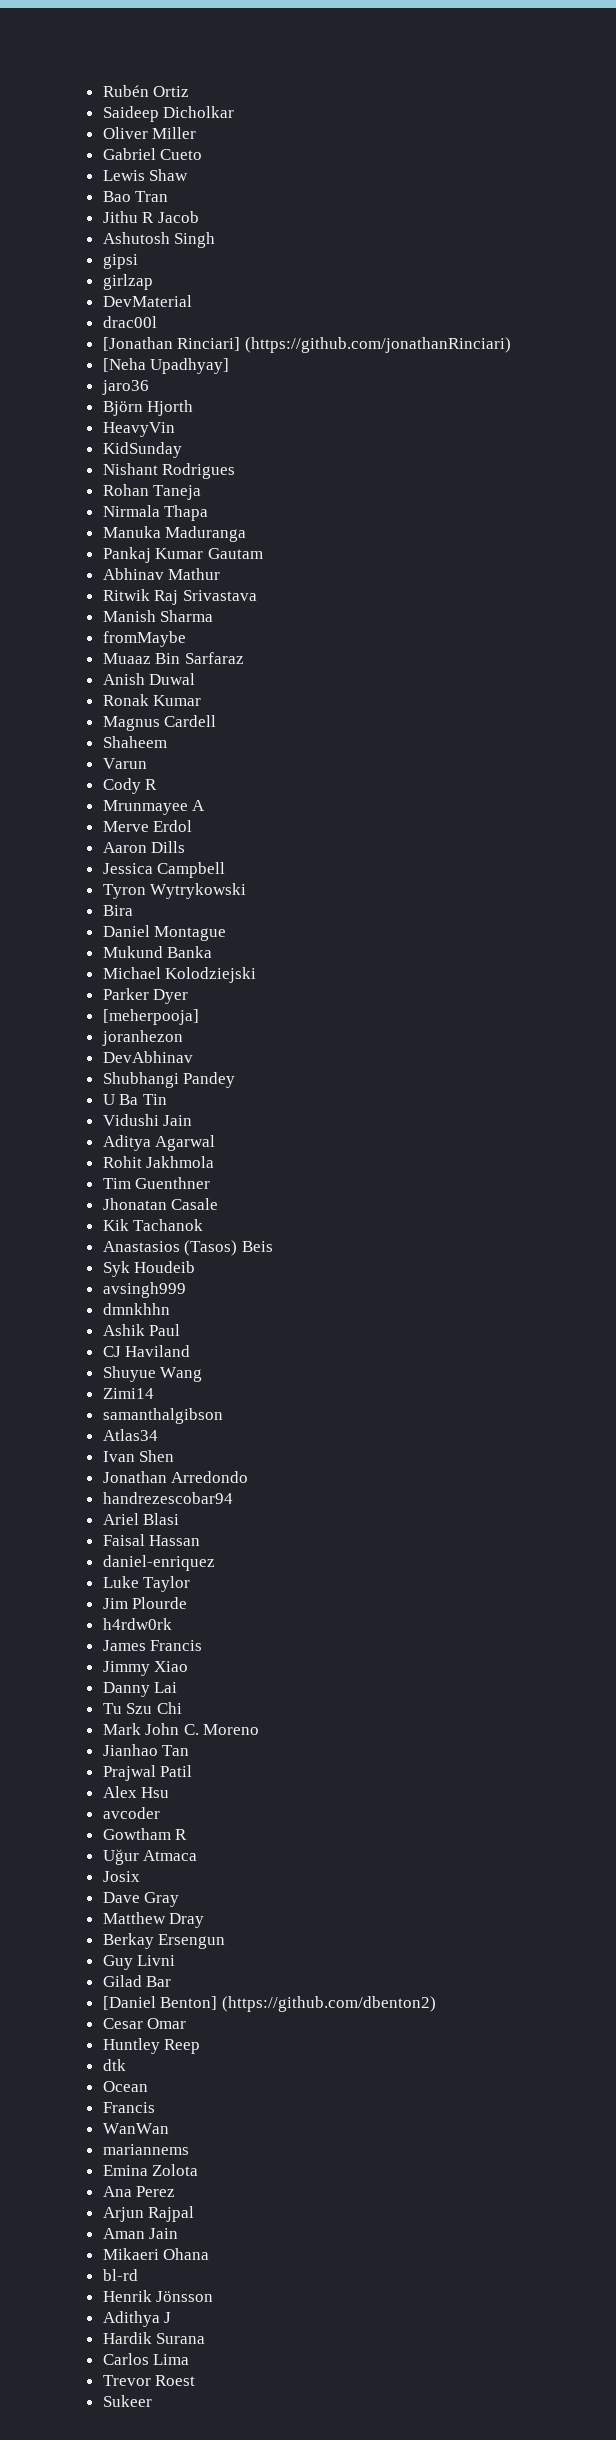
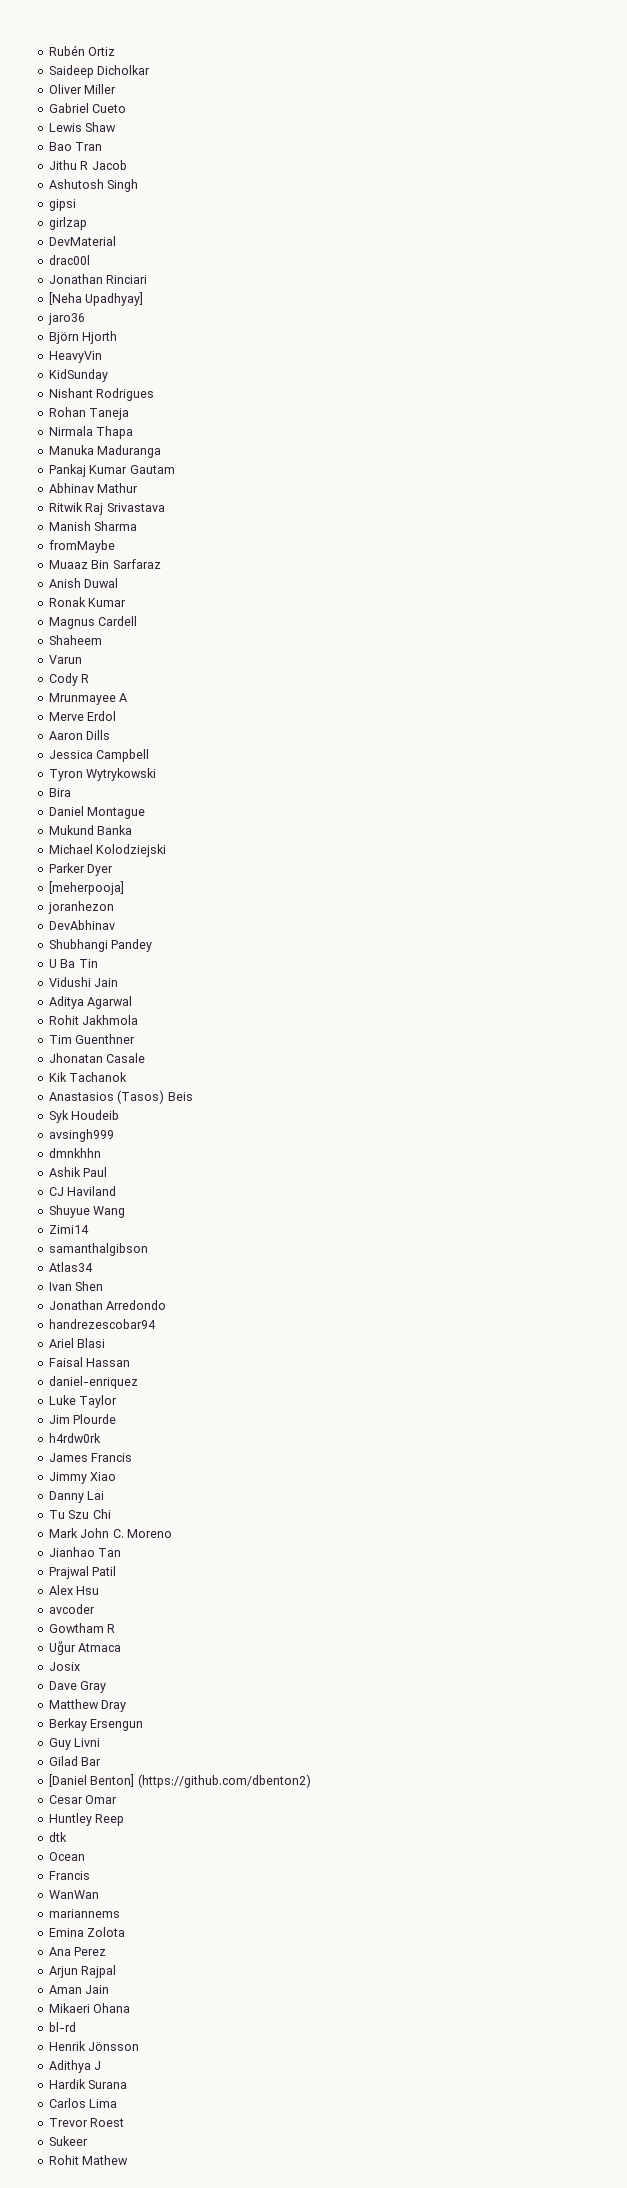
- [Jonathan Rinciari] (https://github.com/jonathanRinciari)
+ Jonathan Rinciari
+ Rohit Mathew

